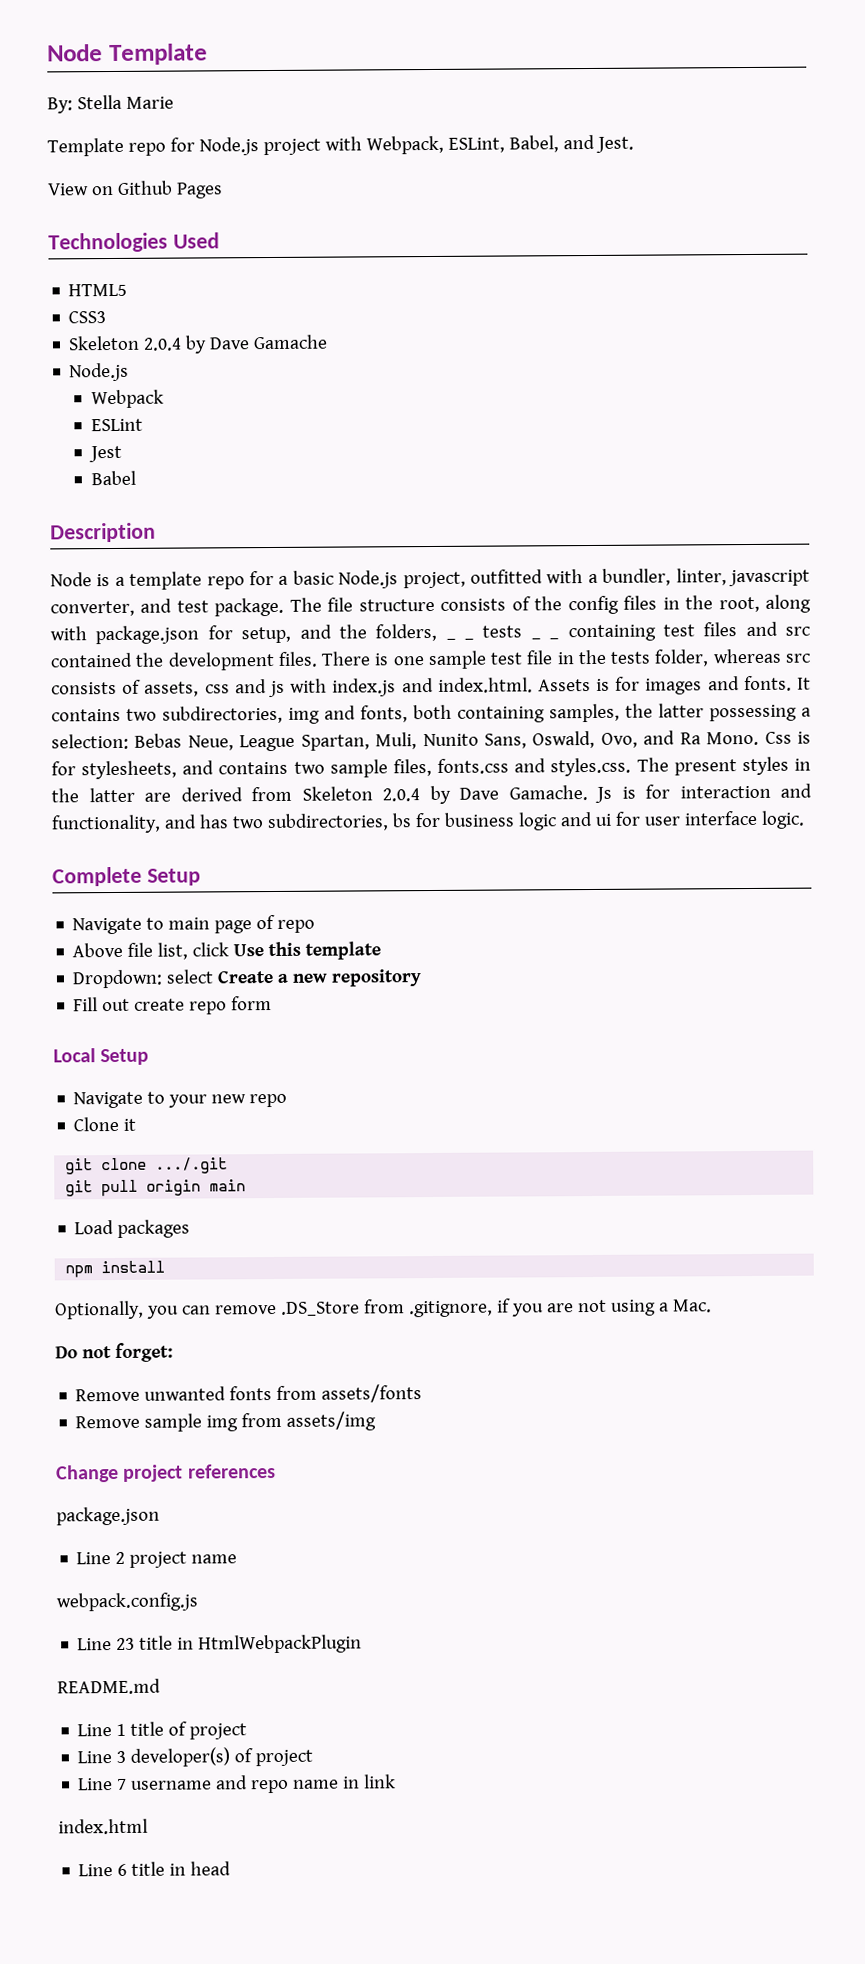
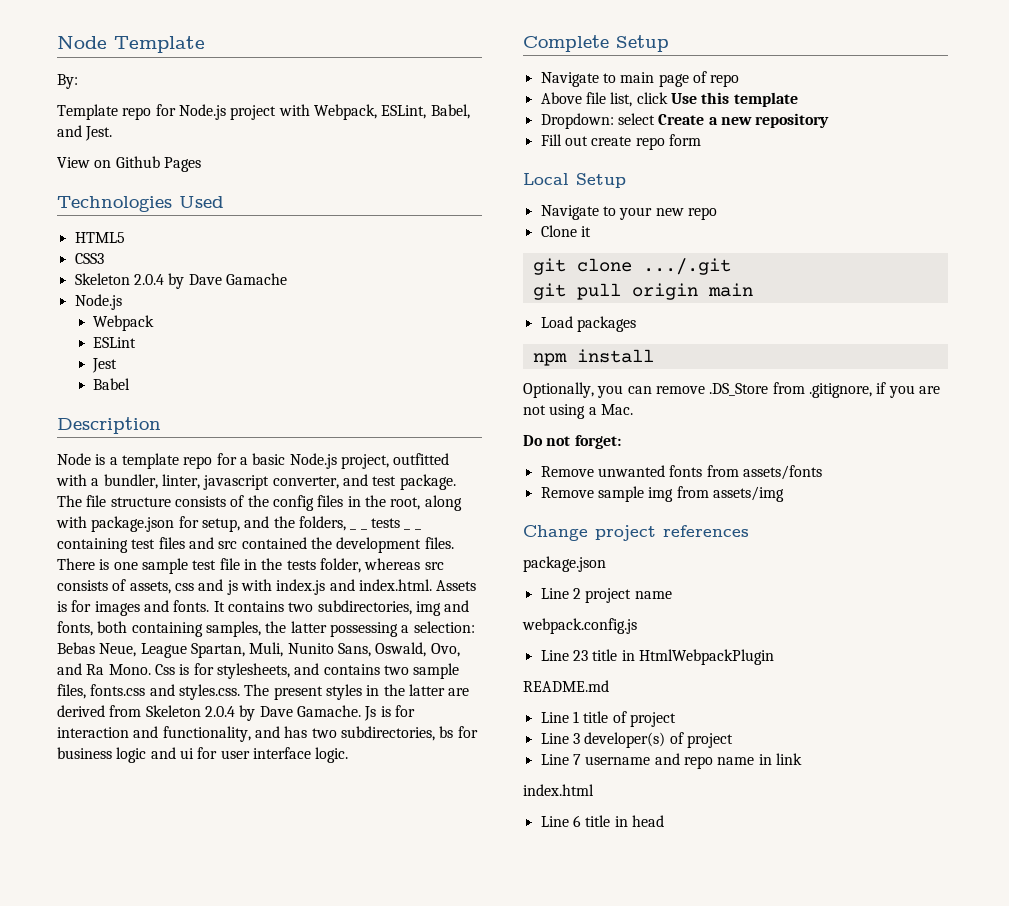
- By: Stella Marie
+ By:

